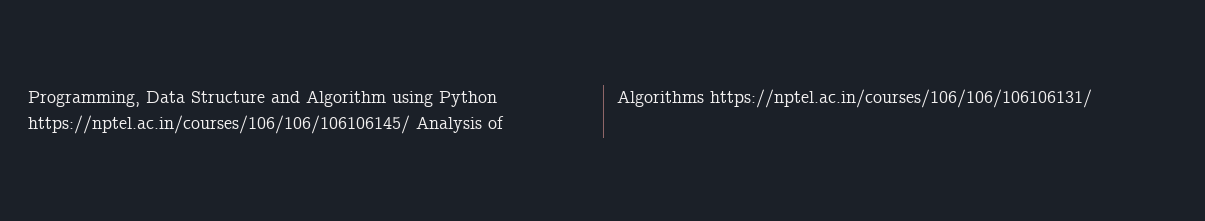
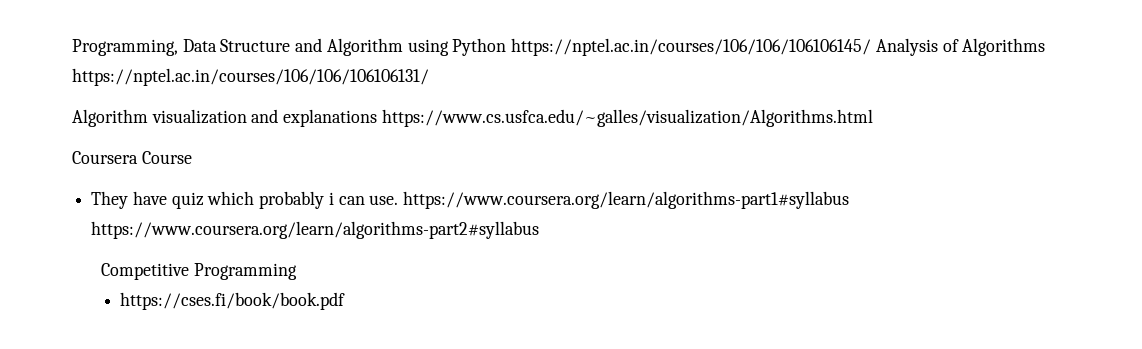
+ Algorithm visualization and explanations https://www.cs.usfca.edu/~galles/visualization/Algorithms.html
+ Coursera Course
+ They have quiz which probably i can use. https://www.coursera.org/learn/algorithms-part1#syllabus https://www.coursera.org/learn/algorithms-part2#syllabus
+ Competitive Programming
+ https://cses.fi/book/book.pdf

